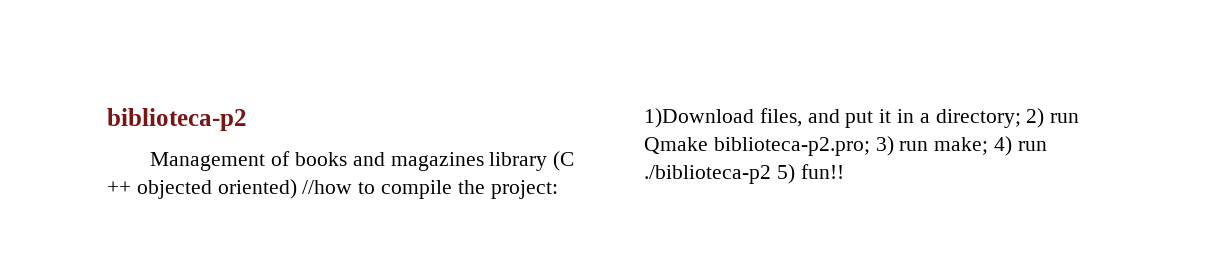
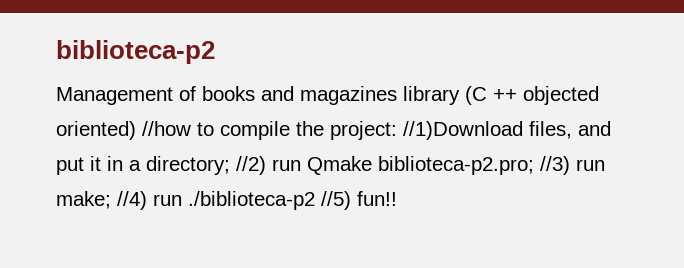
- Management of books and magazines library (C ++ objected oriented) //how to compile the project: 1)Download files, and put it in a directory; 2) run Qmake biblioteca-p2.pro; 3) run make; 4) run ./biblioteca-p2 5) fun!!
+ Management of books and magazines library (C ++ objected oriented) //how to compile the project: //1)Download files, and put it in a directory; //2) run Qmake biblioteca-p2.pro; //3) run make; //4) run ./biblioteca-p2 //5) fun!!

